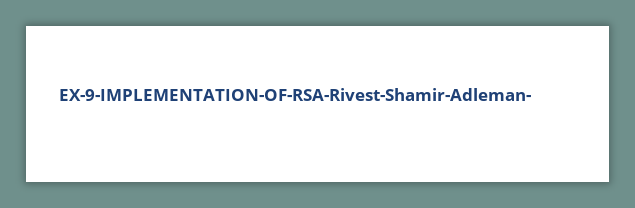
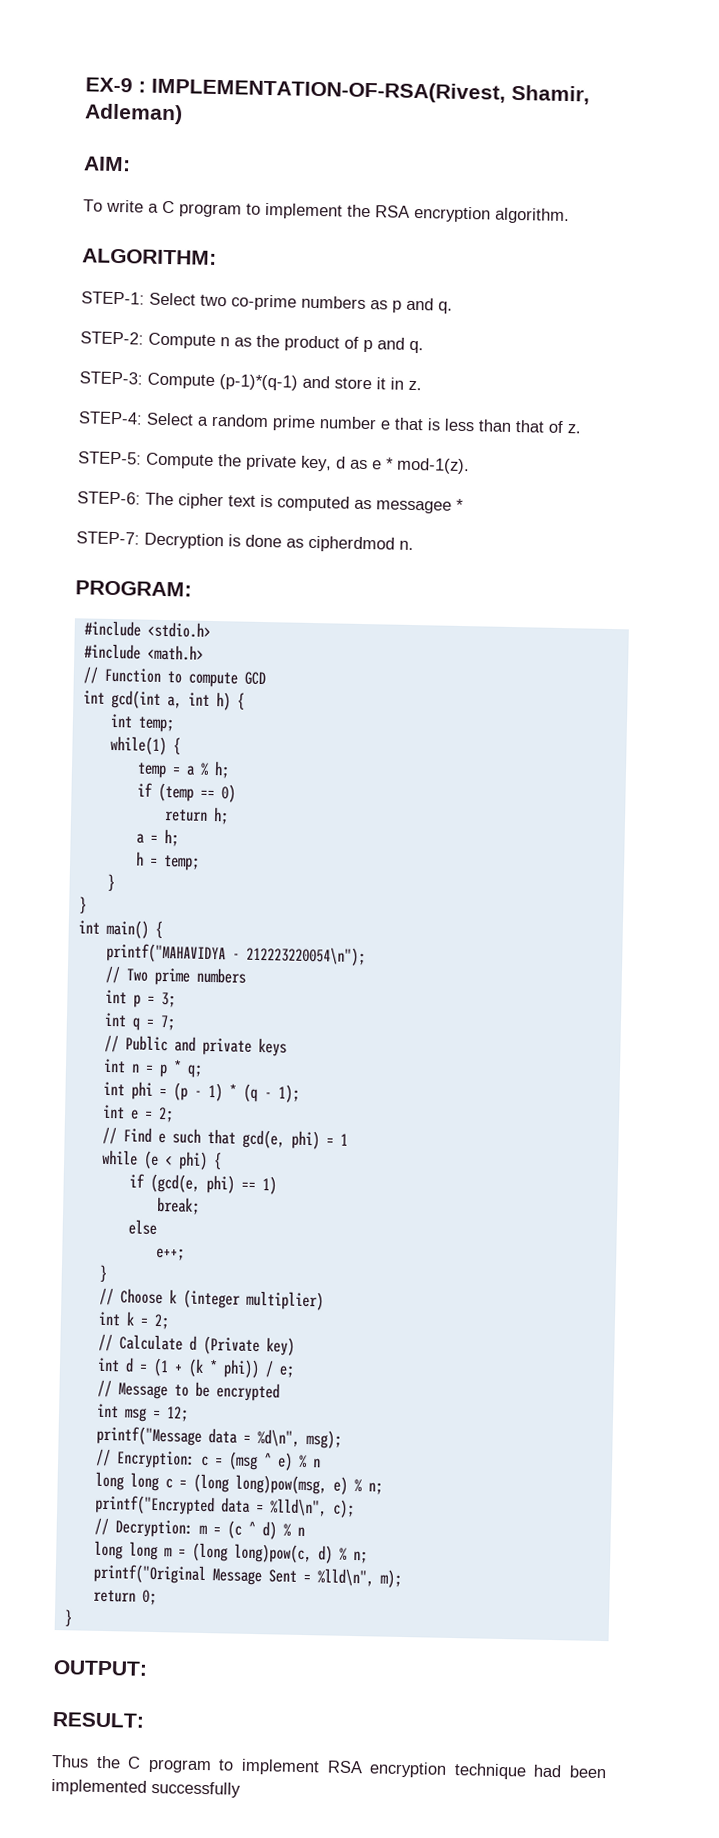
- EX-9-IMPLEMENTATION-OF-RSA-Rivest-Shamir-Adleman-
+ EX-9 : IMPLEMENTATION-OF-RSA(Rivest, Shamir, Adleman)
+ AIM:
+ To write a C program to implement the RSA encryption algorithm.
+ ALGORITHM:
+ STEP-1: Select two co-prime numbers as p and q.
+ STEP-2: Compute n as the product of p and q.
+ STEP-3: Compute (p-1)*(q-1) and store it in z.
+ STEP-4: Select a random prime number e that is less than that of z.
+ STEP-5: Compute the private key, d as e * mod-1(z).
+ STEP-6: The cipher text is computed as messagee *
+ STEP-7: Decryption is done as cipherdmod n.
+ PROGRAM:
+ #include <stdio.h>
+ #include <math.h>
+ // Function to compute GCD
+ int gcd(int a, int h) {
+ int temp;
+ while(1) {
+ temp = a % h;
+ if (temp == 0)
+ return h;
+ a = h;
+ h = temp;
+ }
+ }
+ int main() {
+ printf("MAHAVIDYA - 212223220054\n");
+ // Two prime numbers
+ int p = 3;
+ int q = 7;
+ // Public and private keys
+ int n = p * q;
+ int phi = (p - 1) * (q - 1);
+ int e = 2;
+ // Find e such that gcd(e, phi) = 1
+ while (e < phi) {
+ if (gcd(e, phi) == 1)
+ break;
+ else
+ e++;
+ }
+ // Choose k (integer multiplier)
+ int k = 2;
+ // Calculate d (Private key)
+ int d = (1 + (k * phi)) / e;
+ // Message to be encrypted
+ int msg = 12;
+ printf("Message data = %d\n", msg);
+ // Encryption: c = (msg ^ e) % n
+ long long c = (long long)pow(msg, e) % n;
+ printf("Encrypted data = %lld\n", c);
+ // Decryption: m = (c ^ d) % n
+ long long m = (long long)pow(c, d) % n;
+ printf("Original Message Sent = %lld\n", m);
+ return 0;
+ }
+ OUTPUT:
+ RESULT:
+ Thus the C program to implement RSA encryption technique had been implemented successfully

